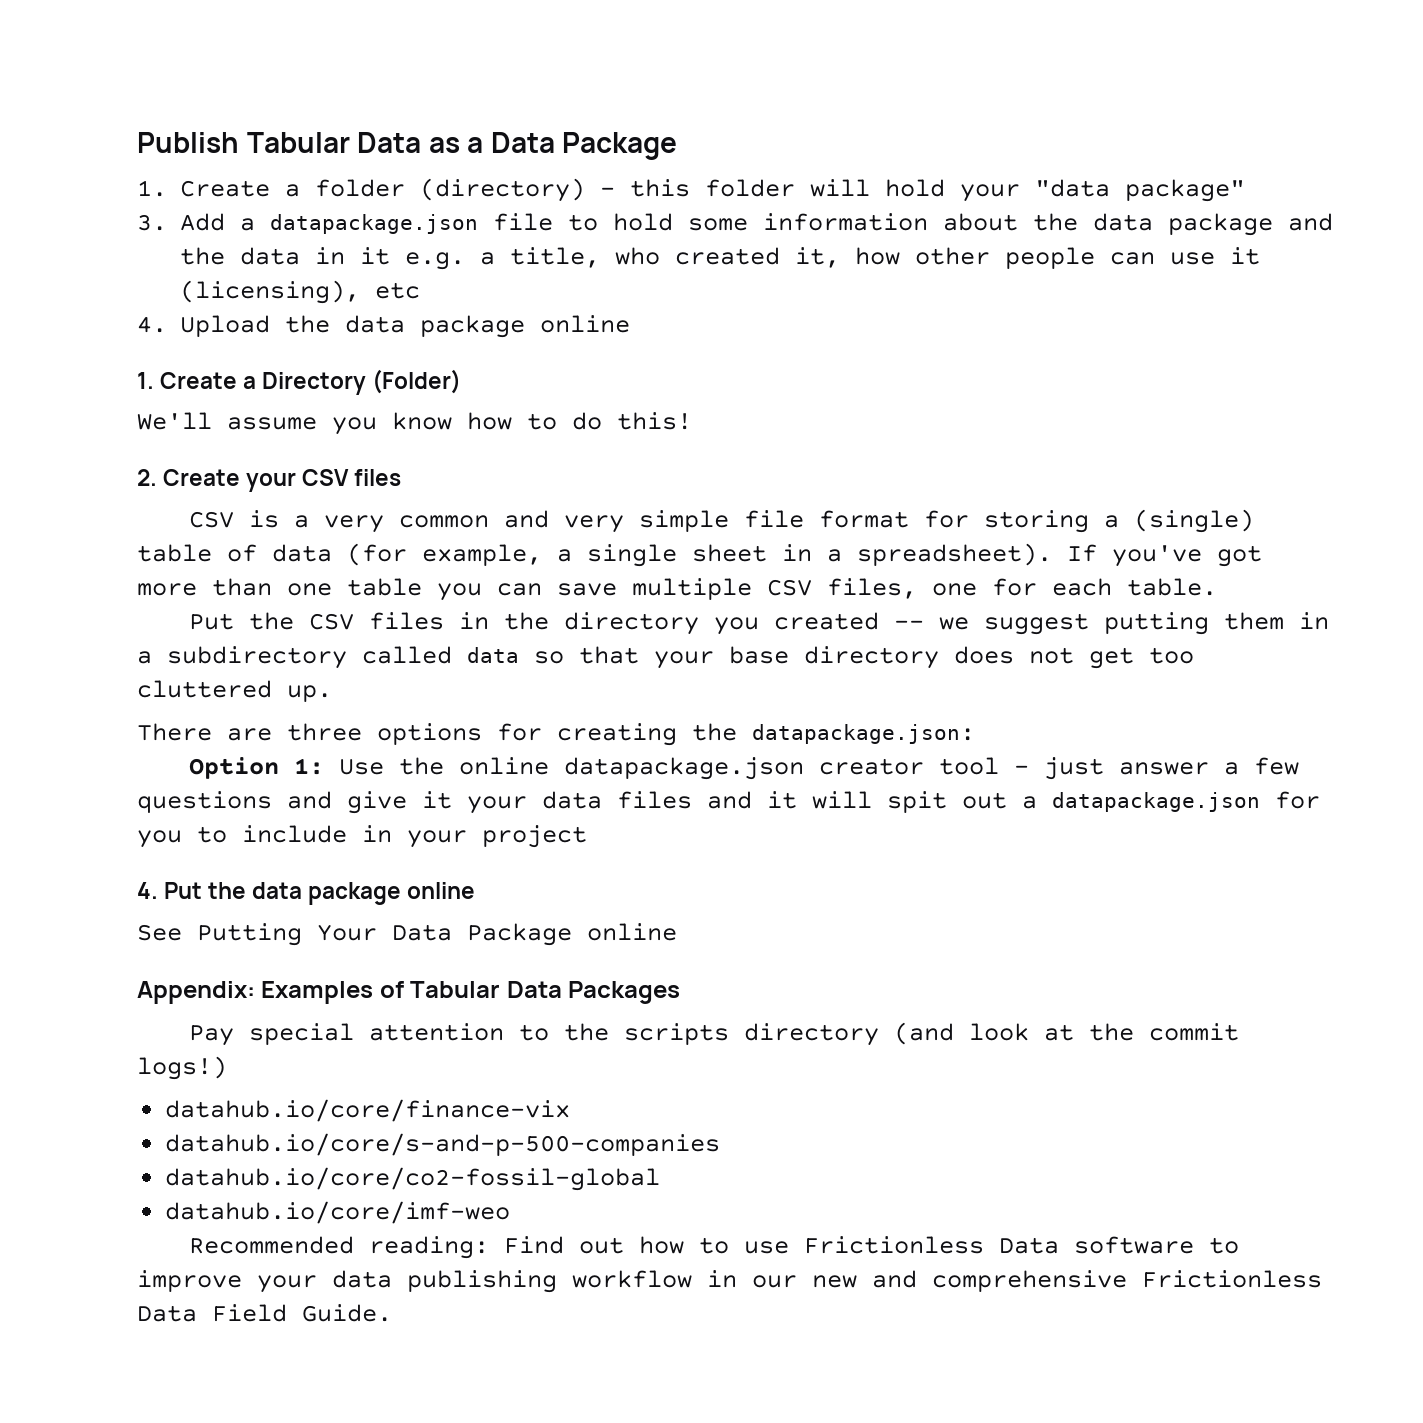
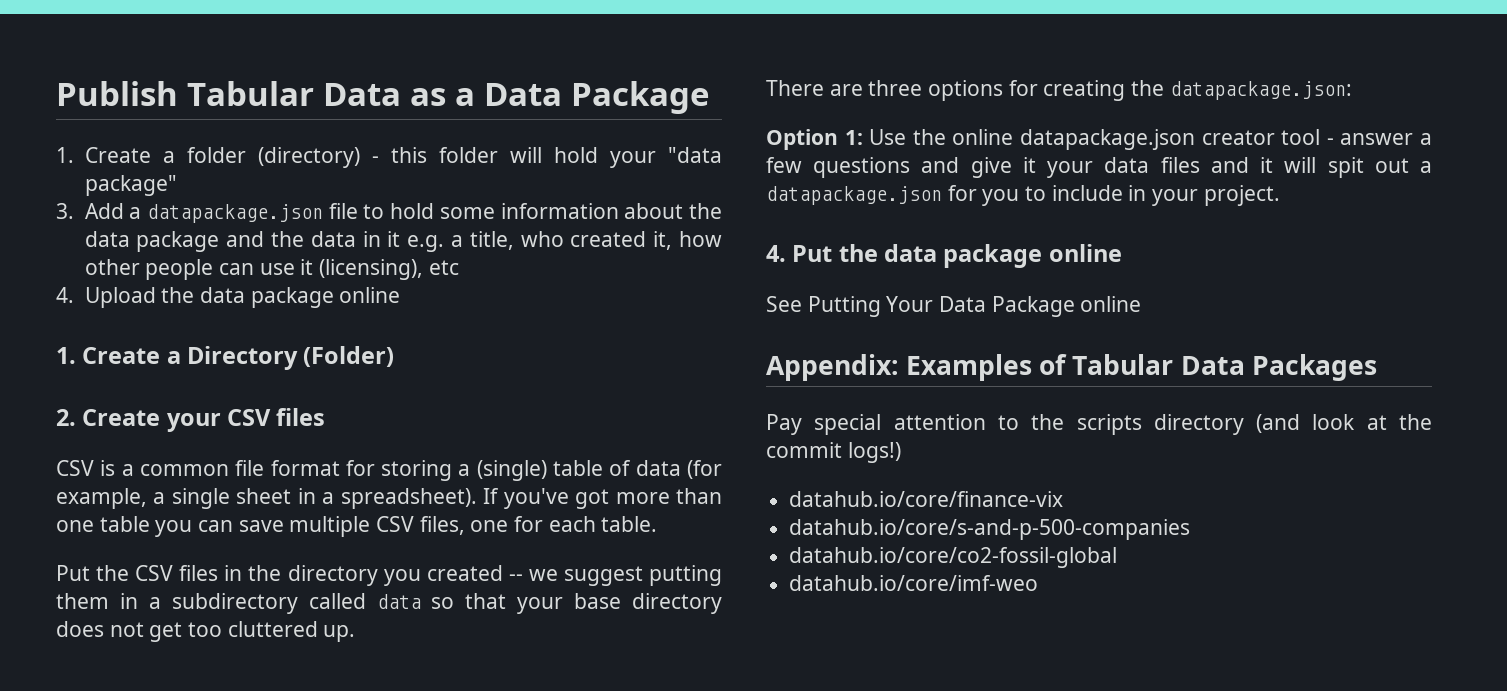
- We'll assume you know how to do this!
- CSV is a very common and very simple file format for storing a (single) table of data (for example, a single sheet in a spreadsheet).
+ CSV is a common file format for storing a (single) table of data (for example, a single sheet in a spreadsheet).
- Option 1: Use the online datapackage.json creator tool - just answer a few questions and give it your data files and it will spit out a datapackage.json for you to include in your project
+ Option 1: Use the online datapackage.json creator tool - answer a few questions and give it your data files and it will spit out a datapackage.json for you to include in your project.
- Recommended reading: Find out how to use Frictionless Data software to improve your data publishing workflow in our new and comprehensive Frictionless Data Field Guide.

